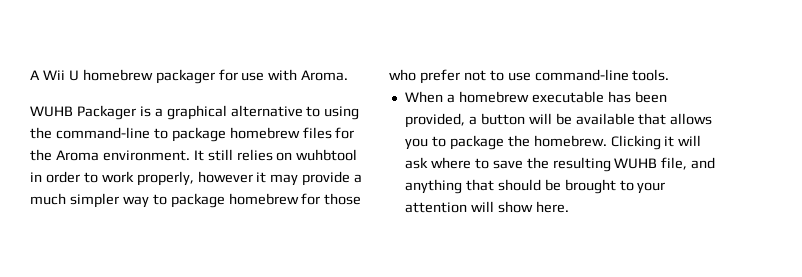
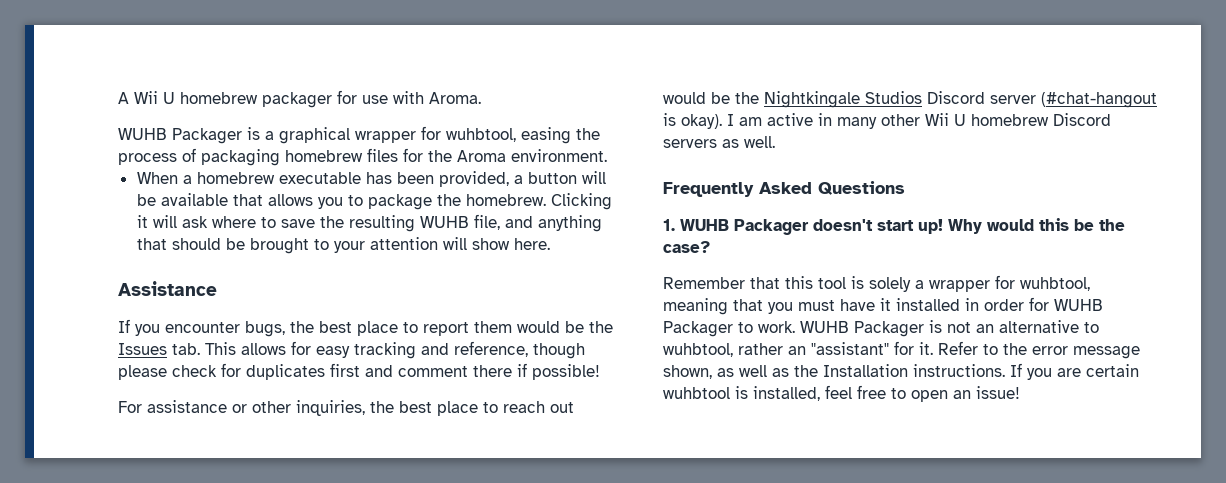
- WUHB Packager is a graphical alternative to using the command-line to package homebrew files for the Aroma environment. It still relies on wuhbtool in order to work properly, however it may provide a much simpler way to package homebrew for those who prefer not to use command-line tools.
+ WUHB Packager is a graphical wrapper for wuhbtool, easing the process of packaging homebrew files for the Aroma environment.
+ Assistance
+ If you encounter bugs, the best place to report them would be the Issues tab. This allows for easy tracking and reference, though please check for duplicates first and comment there if possible!
+ For assistance or other inquiries, the best place to reach out would be the Nightkingale Studios Discord server (#chat-hangout is okay). I am active in many other Wii U homebrew Discord servers as well.
+ Frequently Asked Questions
+ 1. WUHB Packager doesn't start up! Why would this be the case?
+ Remember that this tool is solely a wrapper for wuhbtool, meaning that you must have it installed in order for WUHB Packager to work. WUHB Packager is not an alternative to wuhbtool, rather an "assistant" for it. Refer to the error message shown, as well as the Installation instructions. If you are certain wuhbtool is installed, feel free to open an issue!

